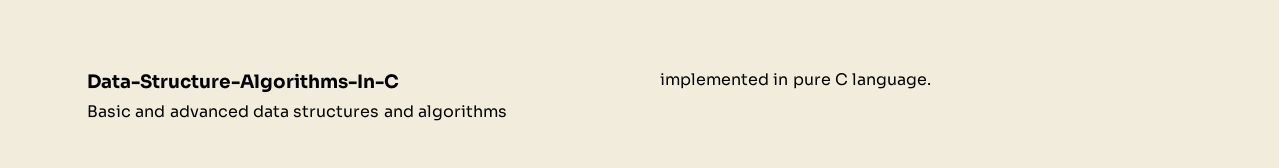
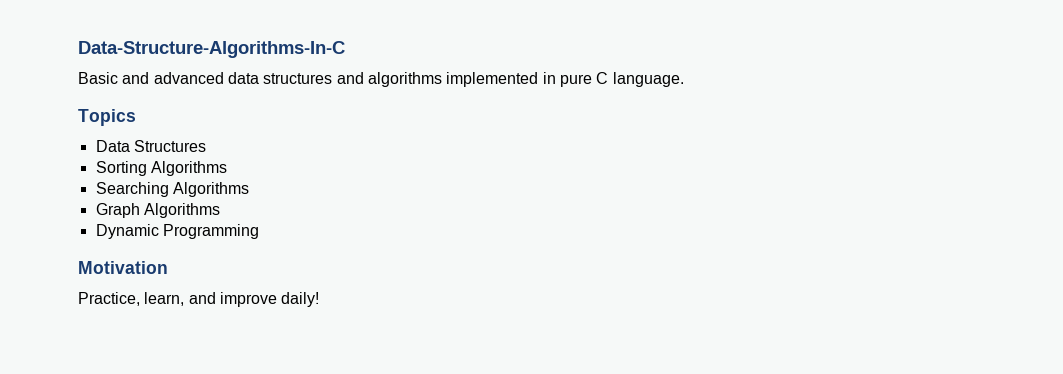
+ Topics
+ Data Structures
+ Sorting Algorithms
+ Searching Algorithms
+ Graph Algorithms
+ Dynamic Programming
+ Motivation
+ Practice, learn, and improve daily!

